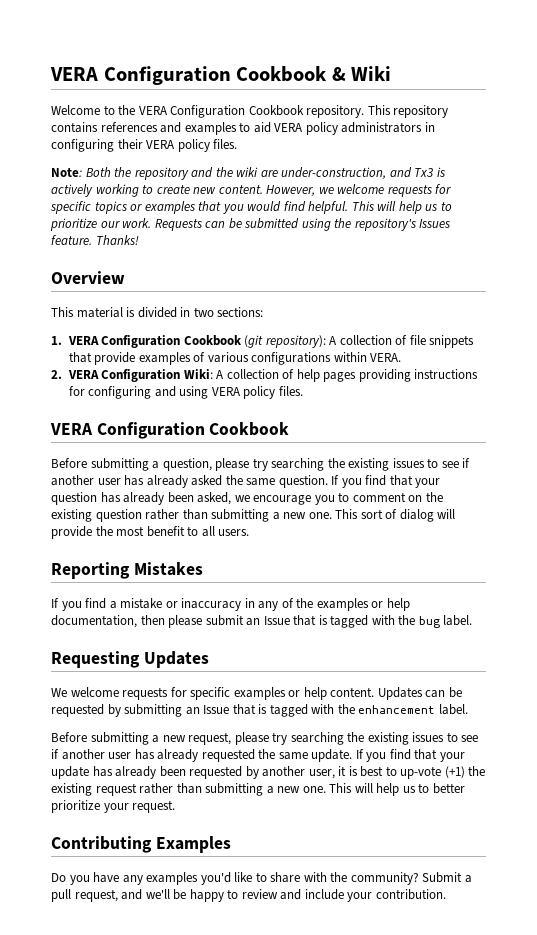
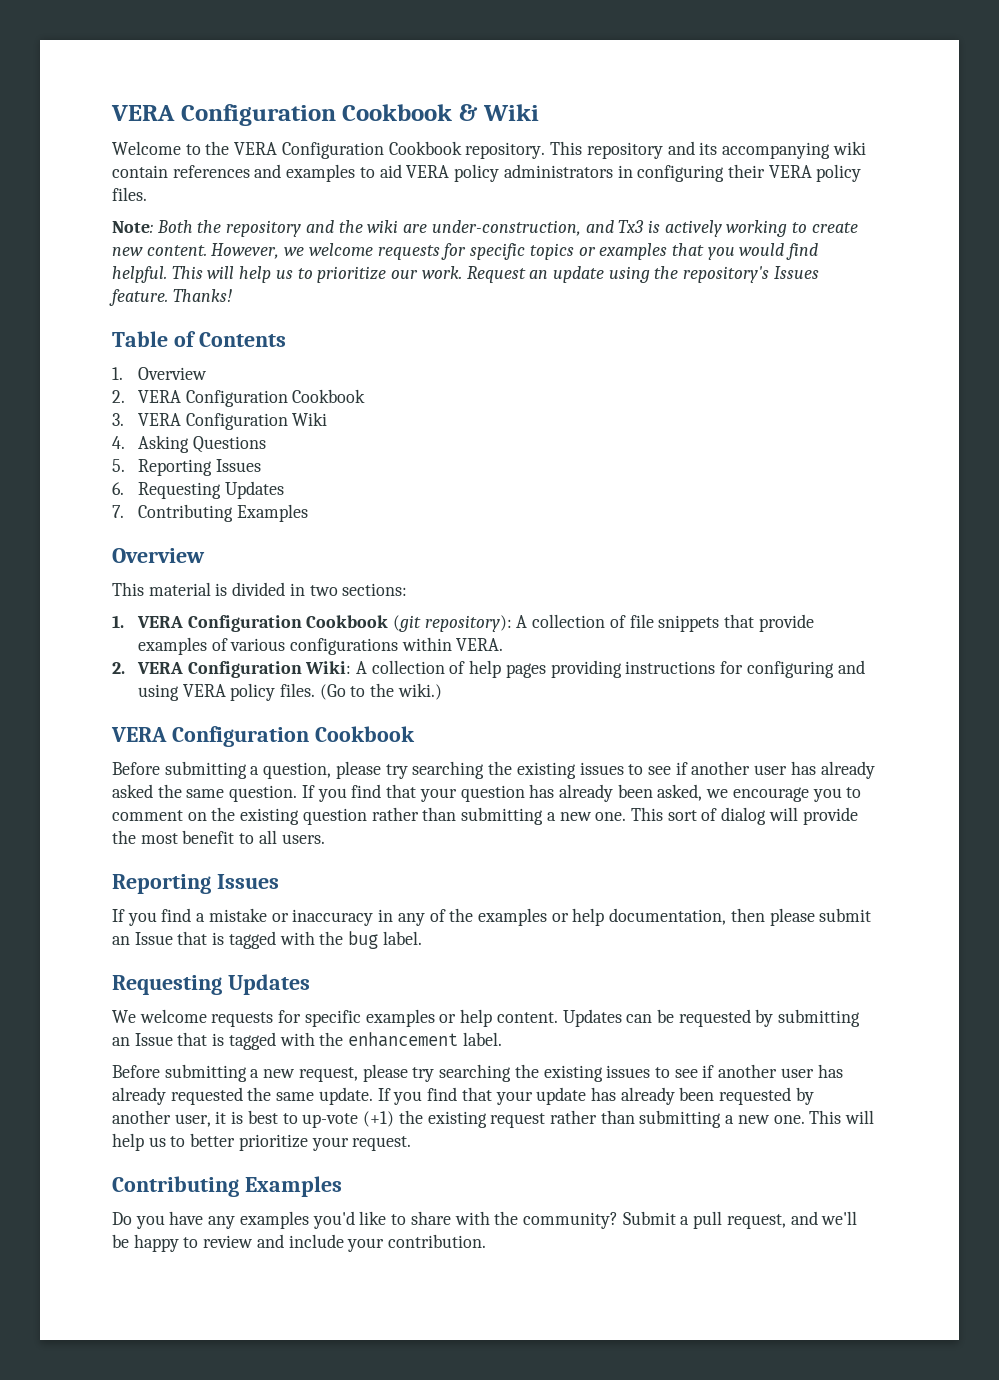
- This repository contains references and examples to aid VERA policy administrators in configuring their VERA policy files.
+ This repository and its accompanying wiki contain references and examples to aid VERA policy administrators in configuring their VERA policy files.
- Requests can be submitted using the repository's Issues feature.
+ Request an update using the repository's Issues feature.
+ Table of Contents
+ 1. Overview
+ 2. VERA Configuration Cookbook
+ 3. VERA Configuration Wiki
+ 4. Asking Questions
+ 5. Reporting Issues
+ 6. Requesting Updates
+ 7. Contributing Examples
+ (Go to the wiki.)
  This sort of dialog will provide the most benefit to all users.
- Reporting Mistakes
+ Reporting Issues

